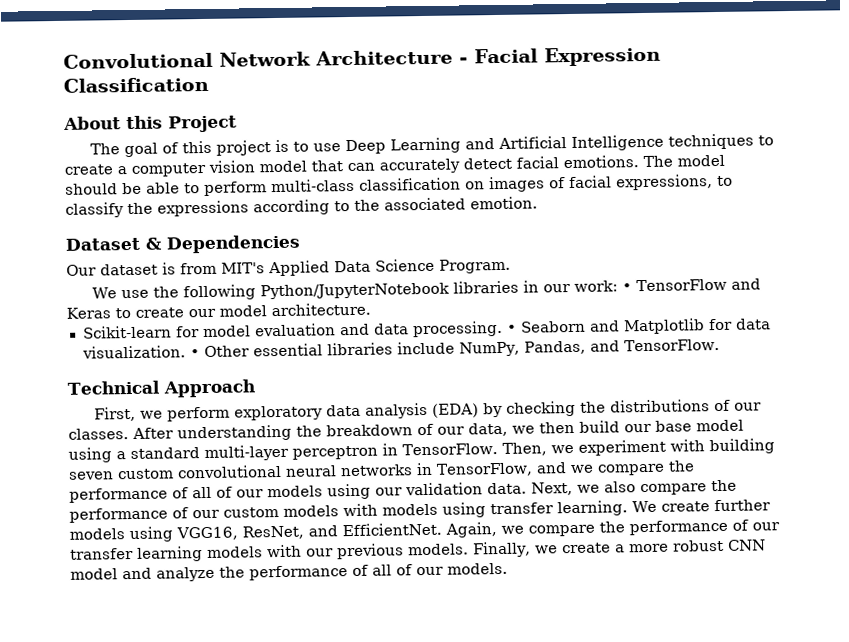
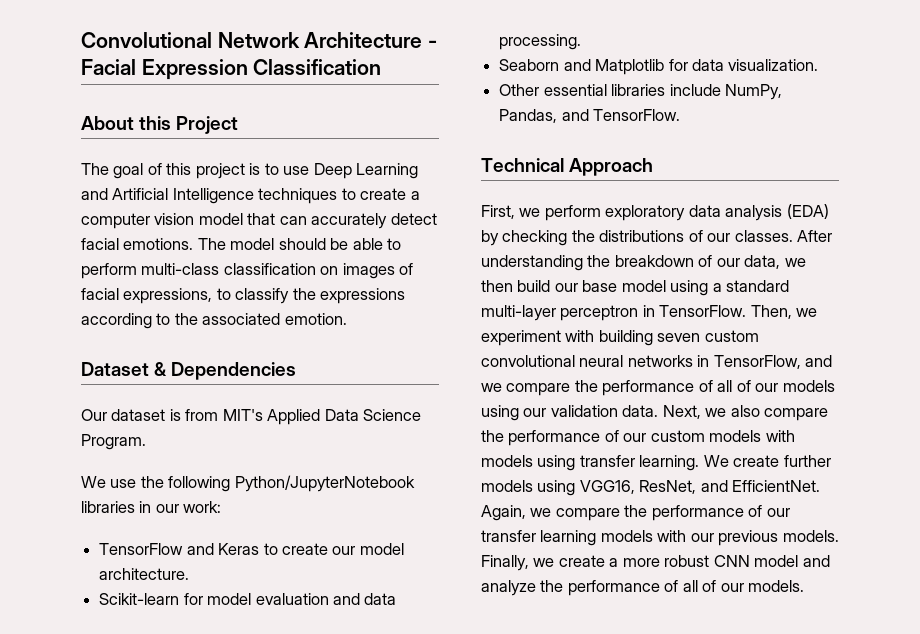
- We use the following Python/JupyterNotebook libraries in our work: • TensorFlow and Keras to create our model architecture.
+ We use the following Python/JupyterNotebook libraries in our work:
+ TensorFlow and Keras to create our model architecture.
- Scikit-learn for model evaluation and data processing. • Seaborn and Matplotlib for data visualization. • Other essential libraries include NumPy, Pandas, and TensorFlow.
+ Scikit-learn for model evaluation and data processing.
+ Seaborn and Matplotlib for data visualization.
+ Other essential libraries include NumPy, Pandas, and TensorFlow.

